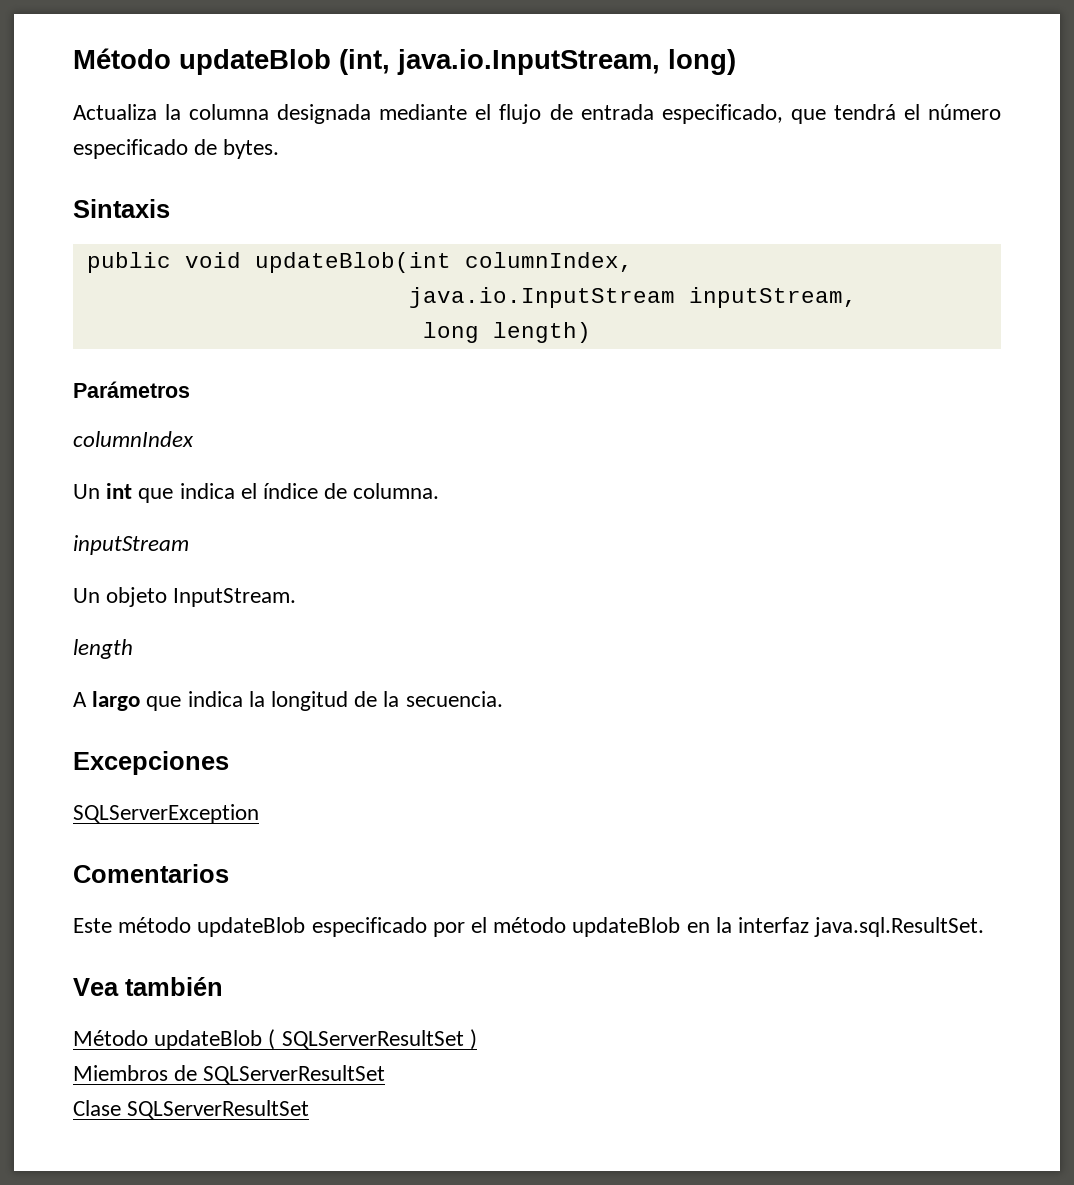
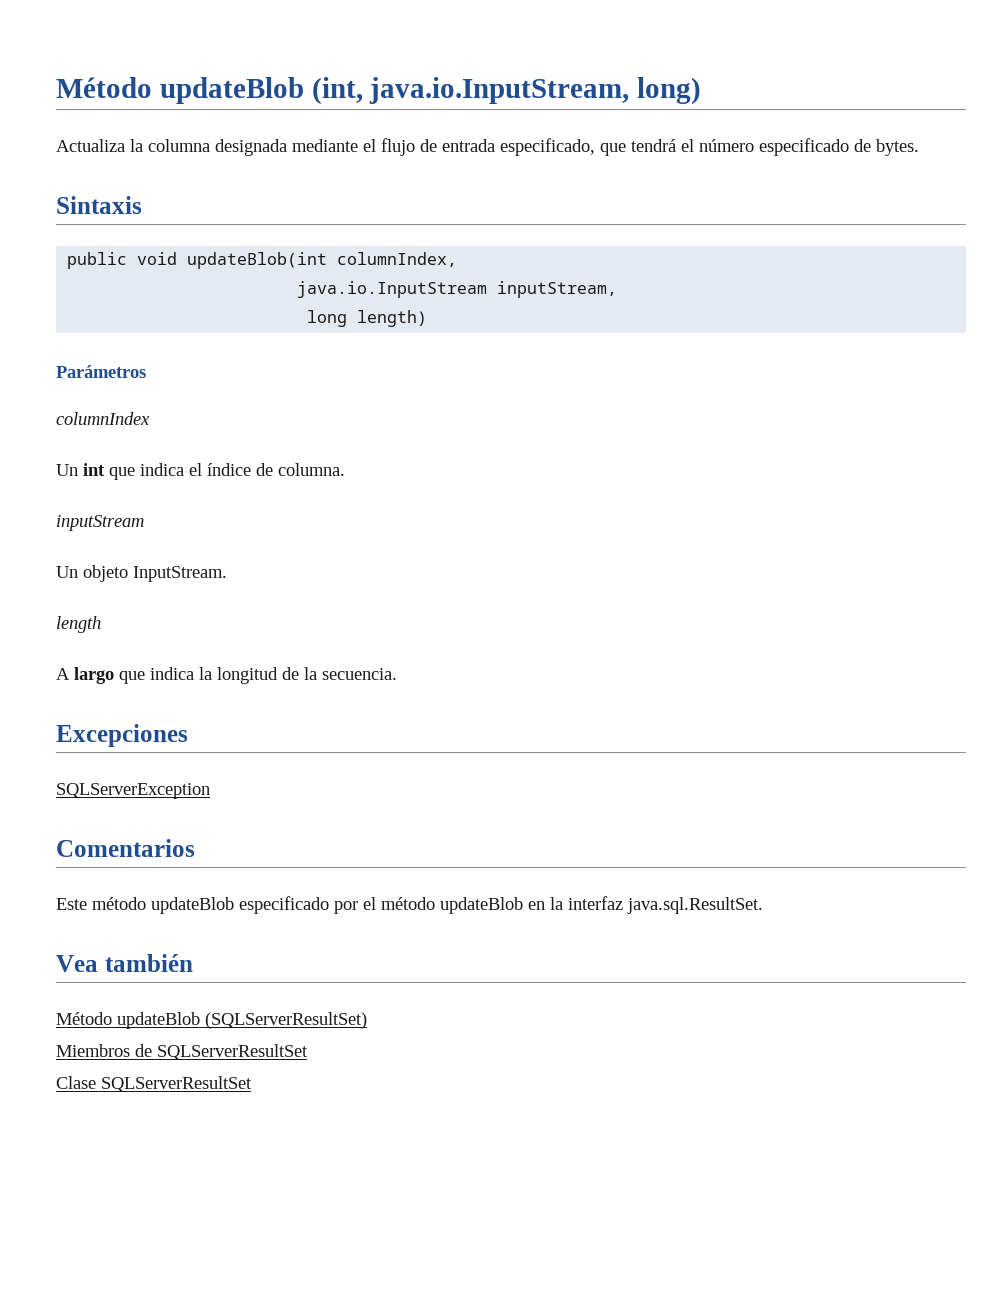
- Método updateBlob ( SQLServerResultSet )
+ Método updateBlob (SQLServerResultSet)

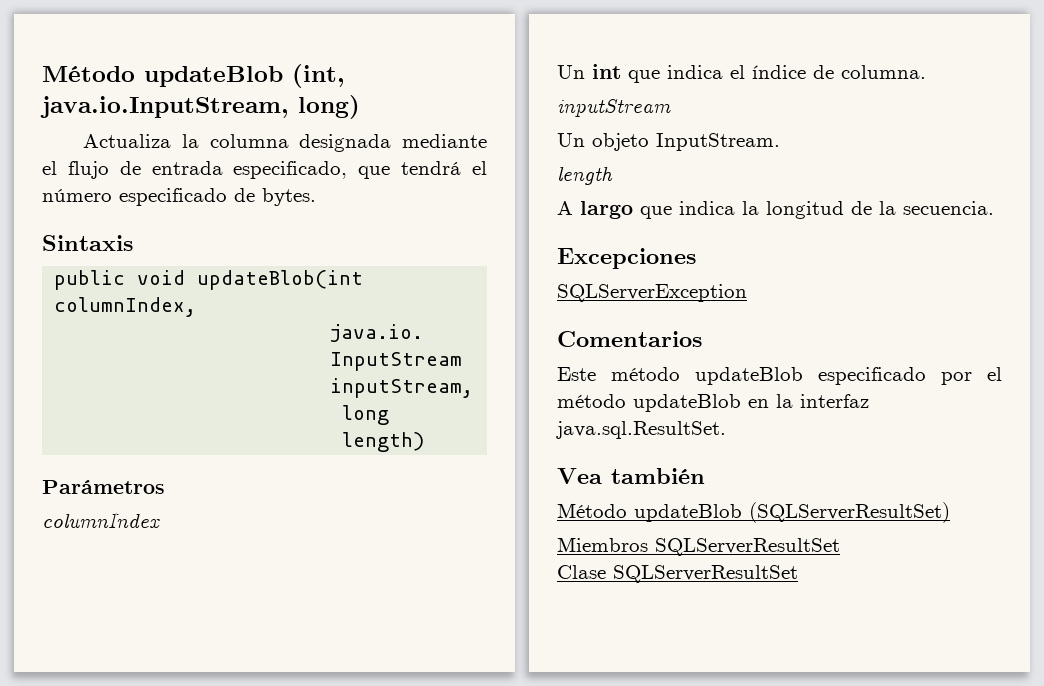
- Miembros de SQLServerResultSet
+ Miembros SQLServerResultSet

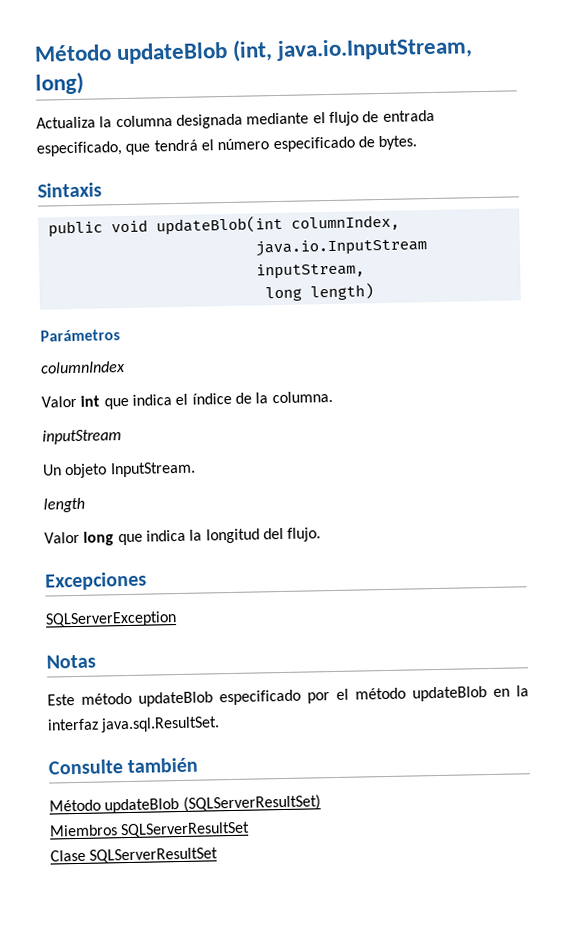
- Un int que indica el índice de columna.
+ Valor int que indica el índice de la columna.
- A largo que indica la longitud de la secuencia.
+ Valor long que indica la longitud del flujo.
- Comentarios
+ Notas
- Vea también
+ Consulte también

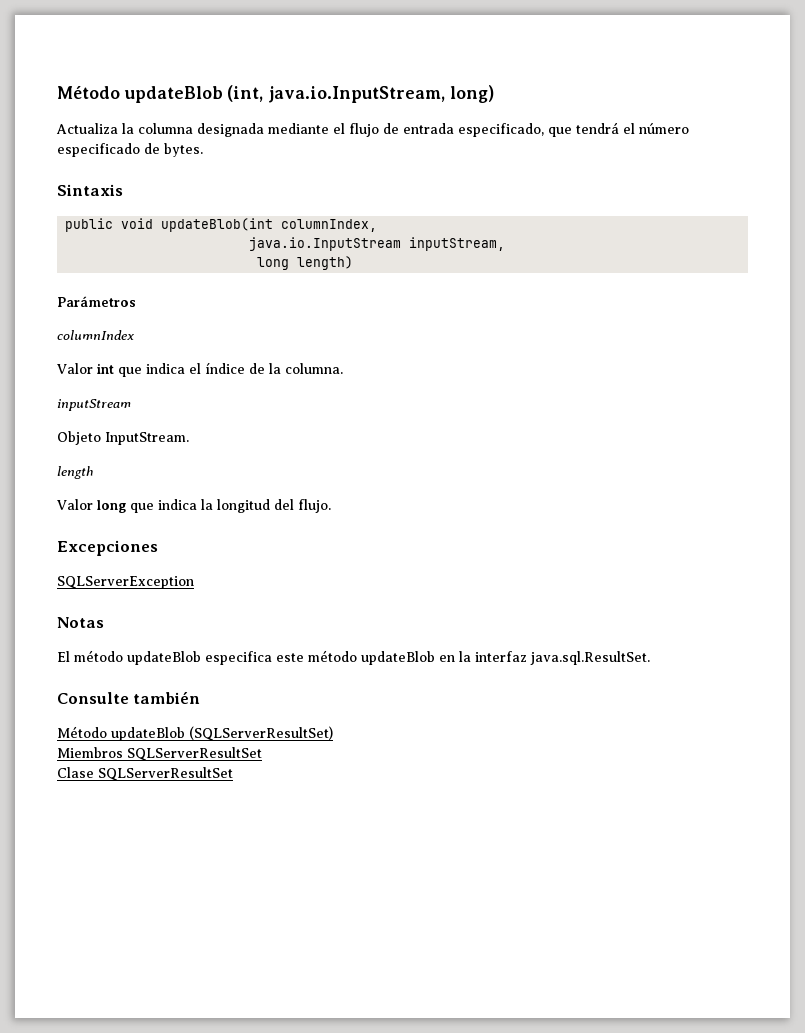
- Un objeto InputStream.
+ Objeto InputStream.
- Este método updateBlob especificado por el método updateBlob en la interfaz java.sql.ResultSet.
+ El método updateBlob especifica este método updateBlob en la interfaz java.sql.ResultSet.

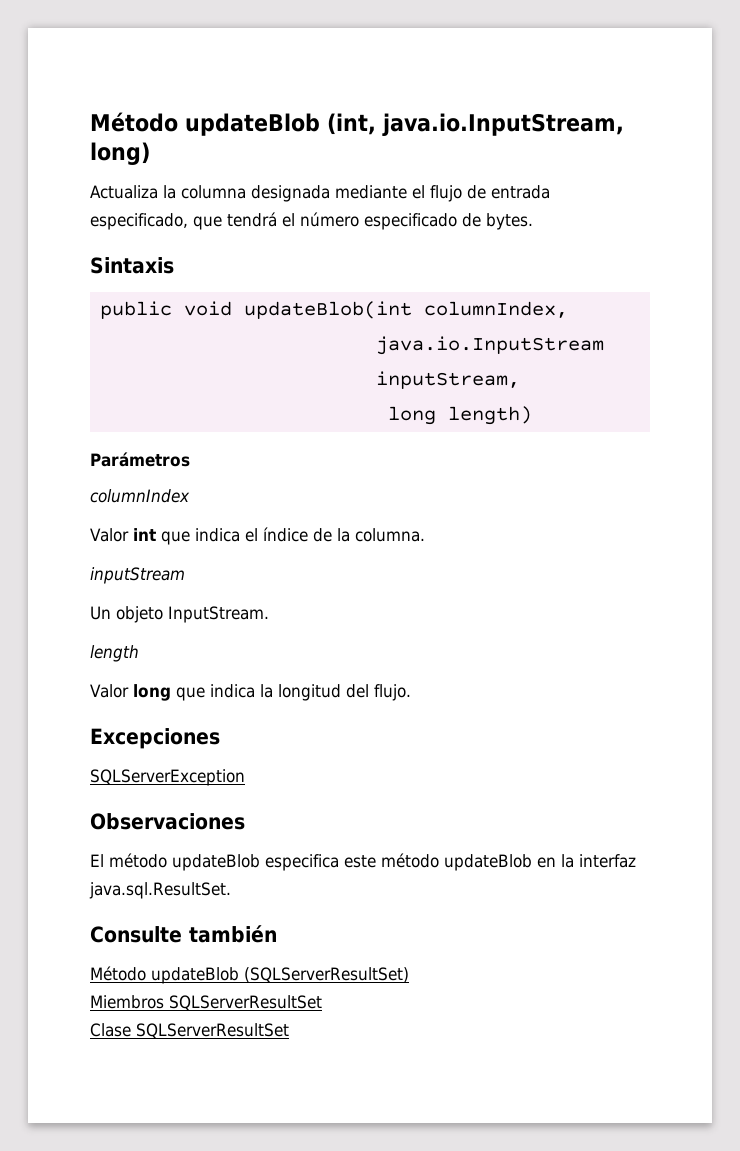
- Objeto InputStream.
+ Un objeto InputStream.
- Notas
+ Observaciones

